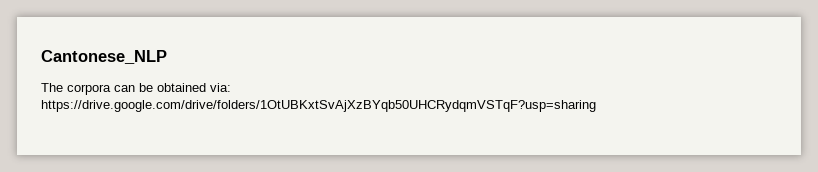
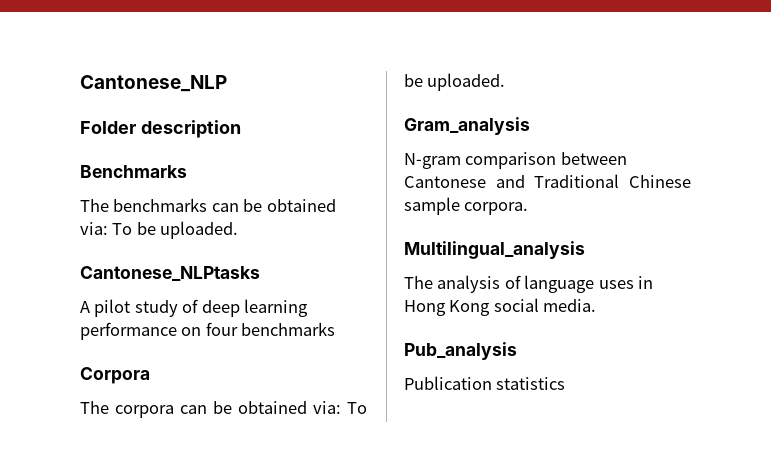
+ Folder description
+ Benchmarks
+ The benchmarks can be obtained via: To be uploaded.
+ Cantonese_NLPtasks
+ A pilot study of deep learning performance on four benchmarks
+ Corpora
- The corpora can be obtained via: https://drive.google.com/drive/folders/1OtUBKxtSvAjXzBYqb50UHCRydqmVSTqF?usp=sharing
+ The corpora can be obtained via: To be uploaded.
+ Gram_analysis
+ N-gram comparison between Cantonese and Traditional Chinese sample corpora.
+ Multilingual_analysis
+ The analysis of language uses in Hong Kong social media.
+ Pub_analysis
+ Publication statistics

